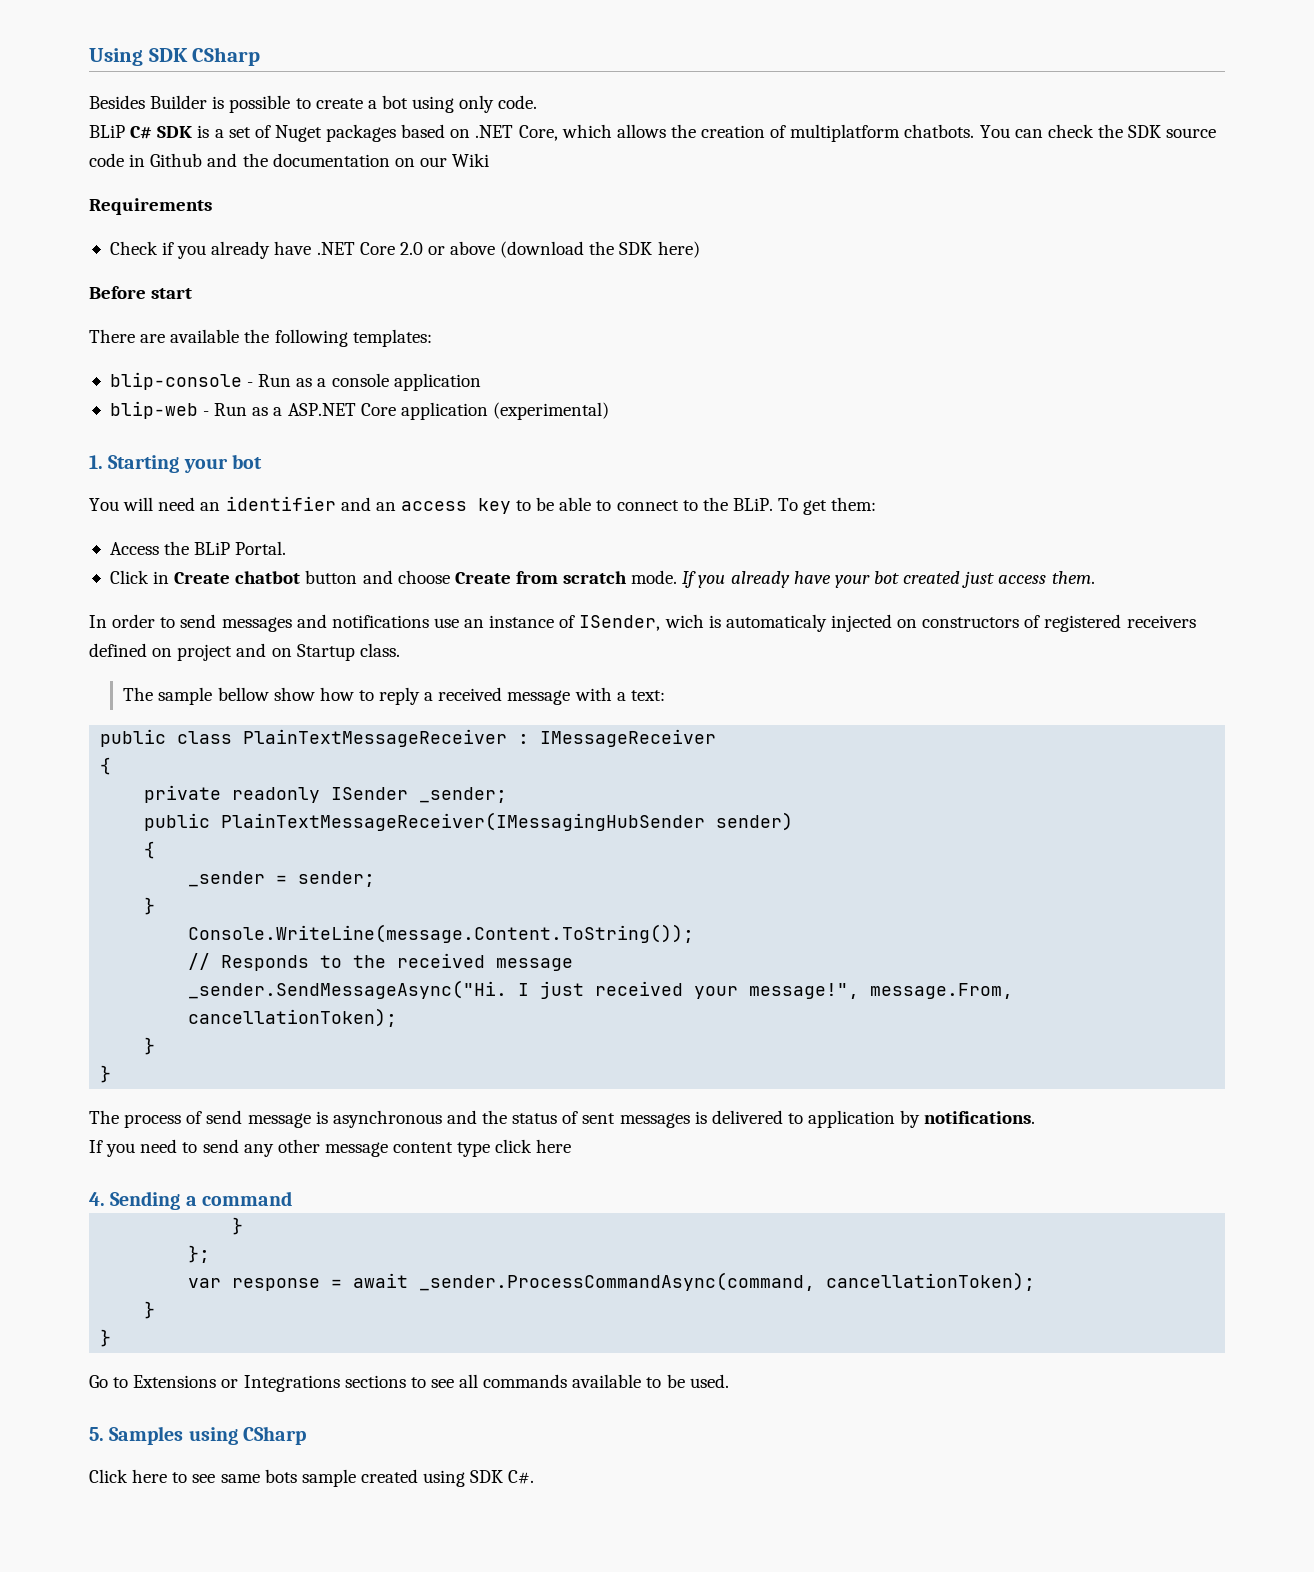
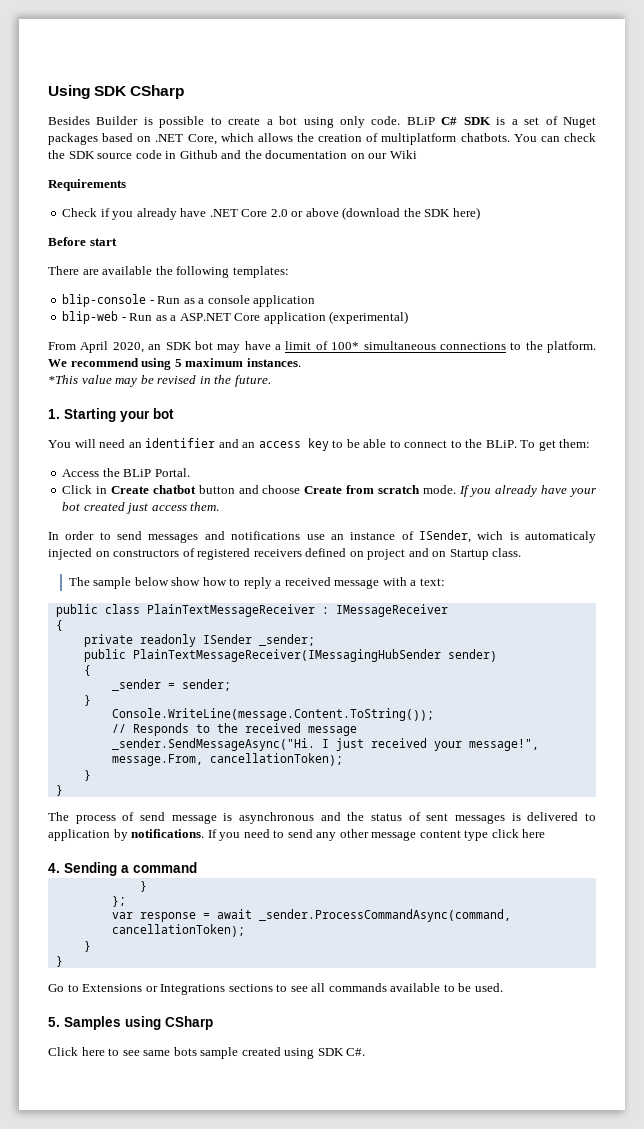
- Besides Builder is possible to create a bot using only code.
- BLiP C# SDK is a set of Nuget packages based on .NET Core, which allows the creation of multiplatform chatbots.
+ Besides Builder is possible to create a bot using only code. BLiP C# SDK is a set of Nuget packages based on .NET Core, which allows the creation of multiplatform chatbots.
+ From April 2020, an SDK bot may have a limit of 100* simultaneous connections to the platform. We recommend using 5 maximum instances.
+ *This value may be revised in the future.
- The sample bellow show how to reply a received message with a text:
+ The sample below show how to reply a received message with a text:
- The process of send message is asynchronous and the status of sent messages is delivered to application by notifications.
- If you need to send any other message content type click here
+ The process of send message is asynchronous and the status of sent messages is delivered to application by notifications. If you need to send any other message content type click here

